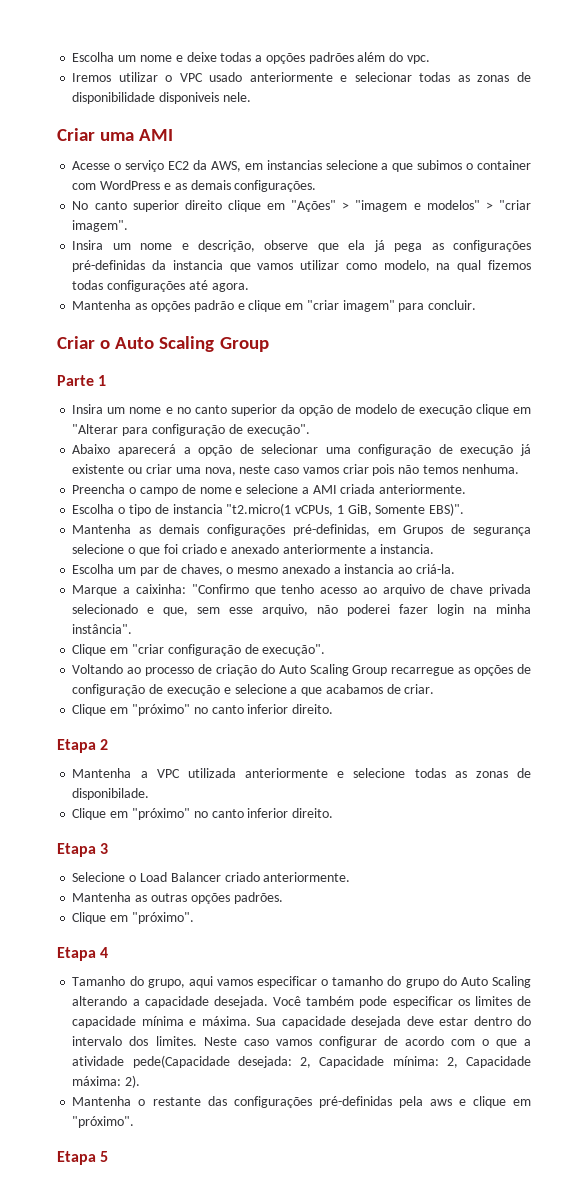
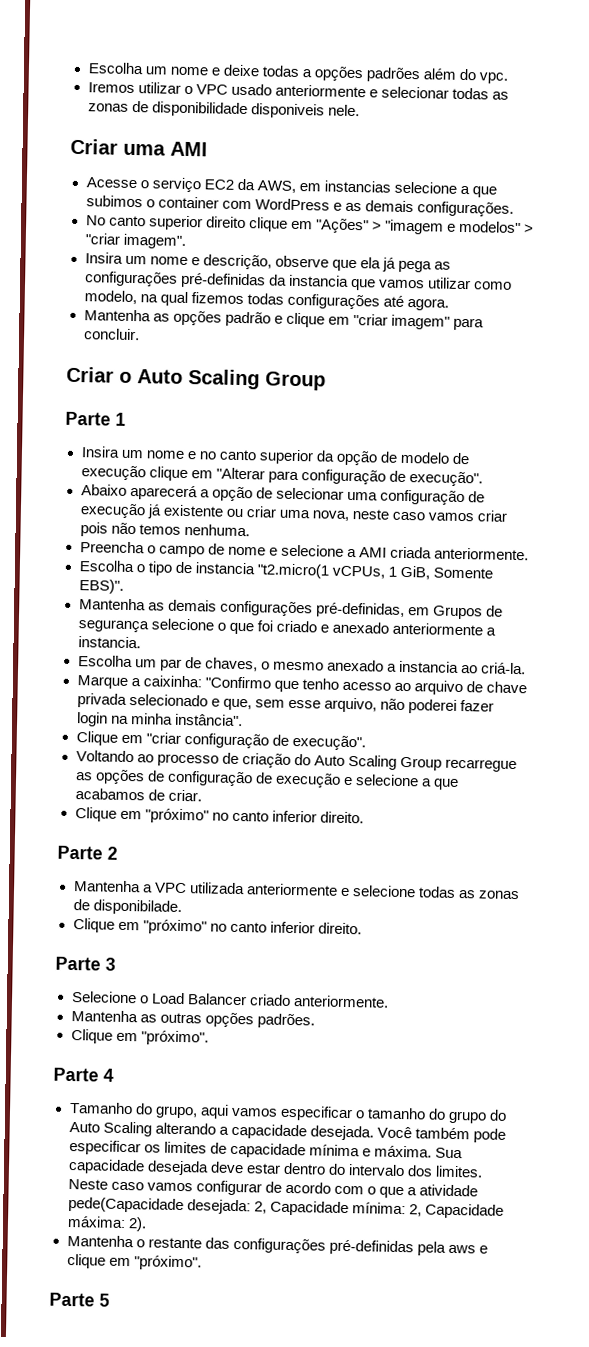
- Etapa 2
+ Parte 2
- Etapa 3
+ Parte 3
- Etapa 4
+ Parte 4
- Etapa 5
+ Parte 5

